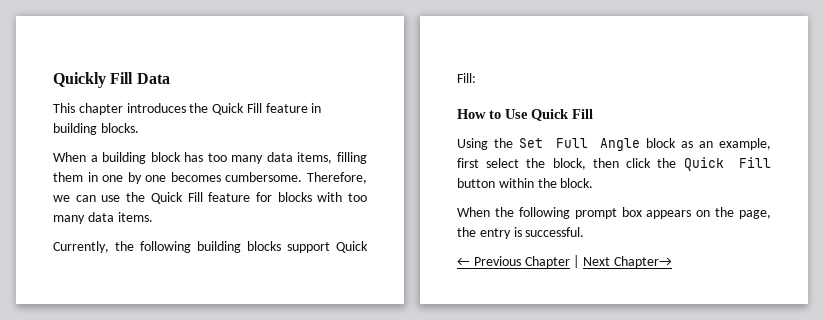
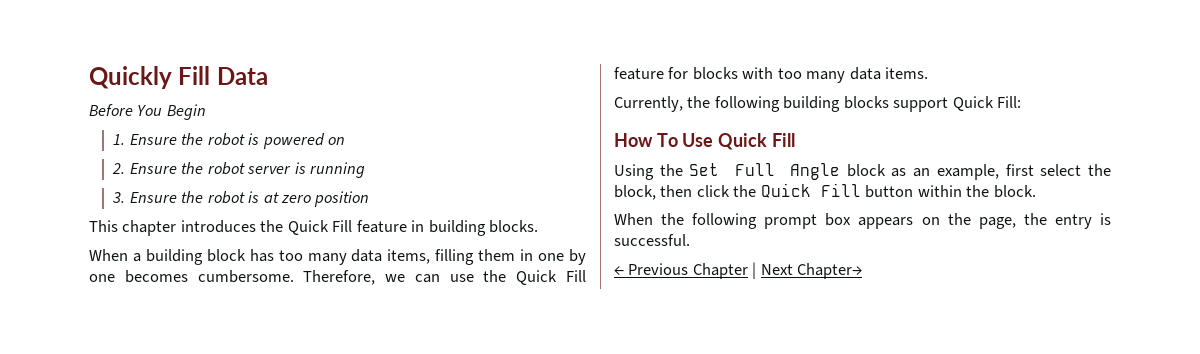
+ Before You Begin
+ 1. Ensure the robot is powered on
+ 2. Ensure the robot server is running
+ 3. Ensure the robot is at zero position
- How to Use Quick Fill
+ How To Use Quick Fill

